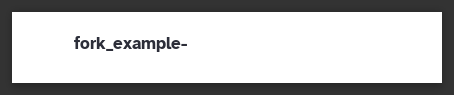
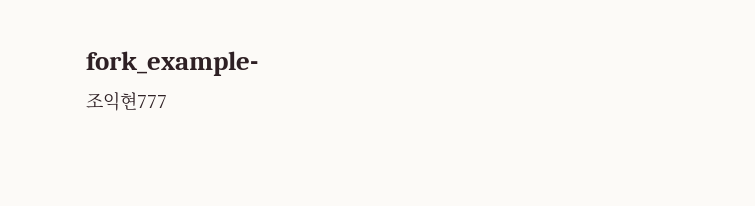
+ 조익현777

